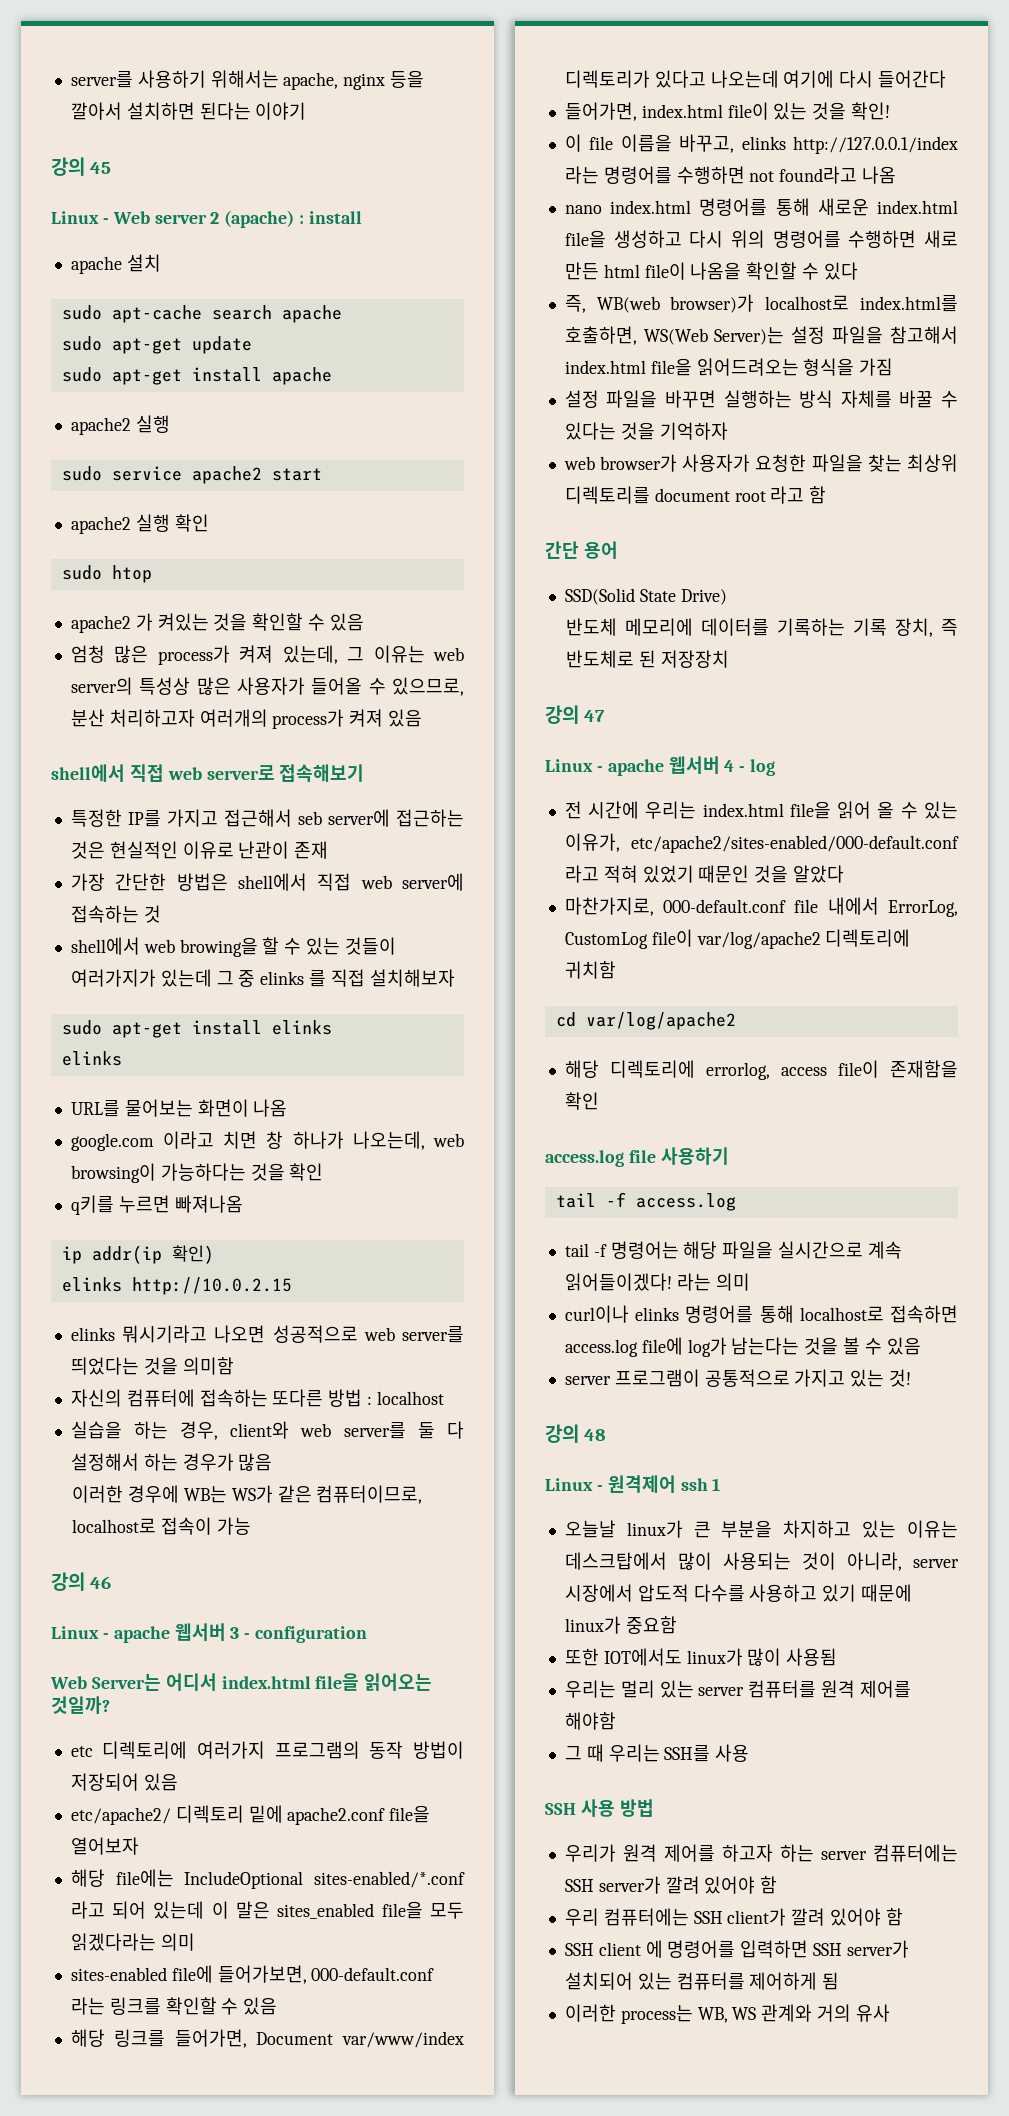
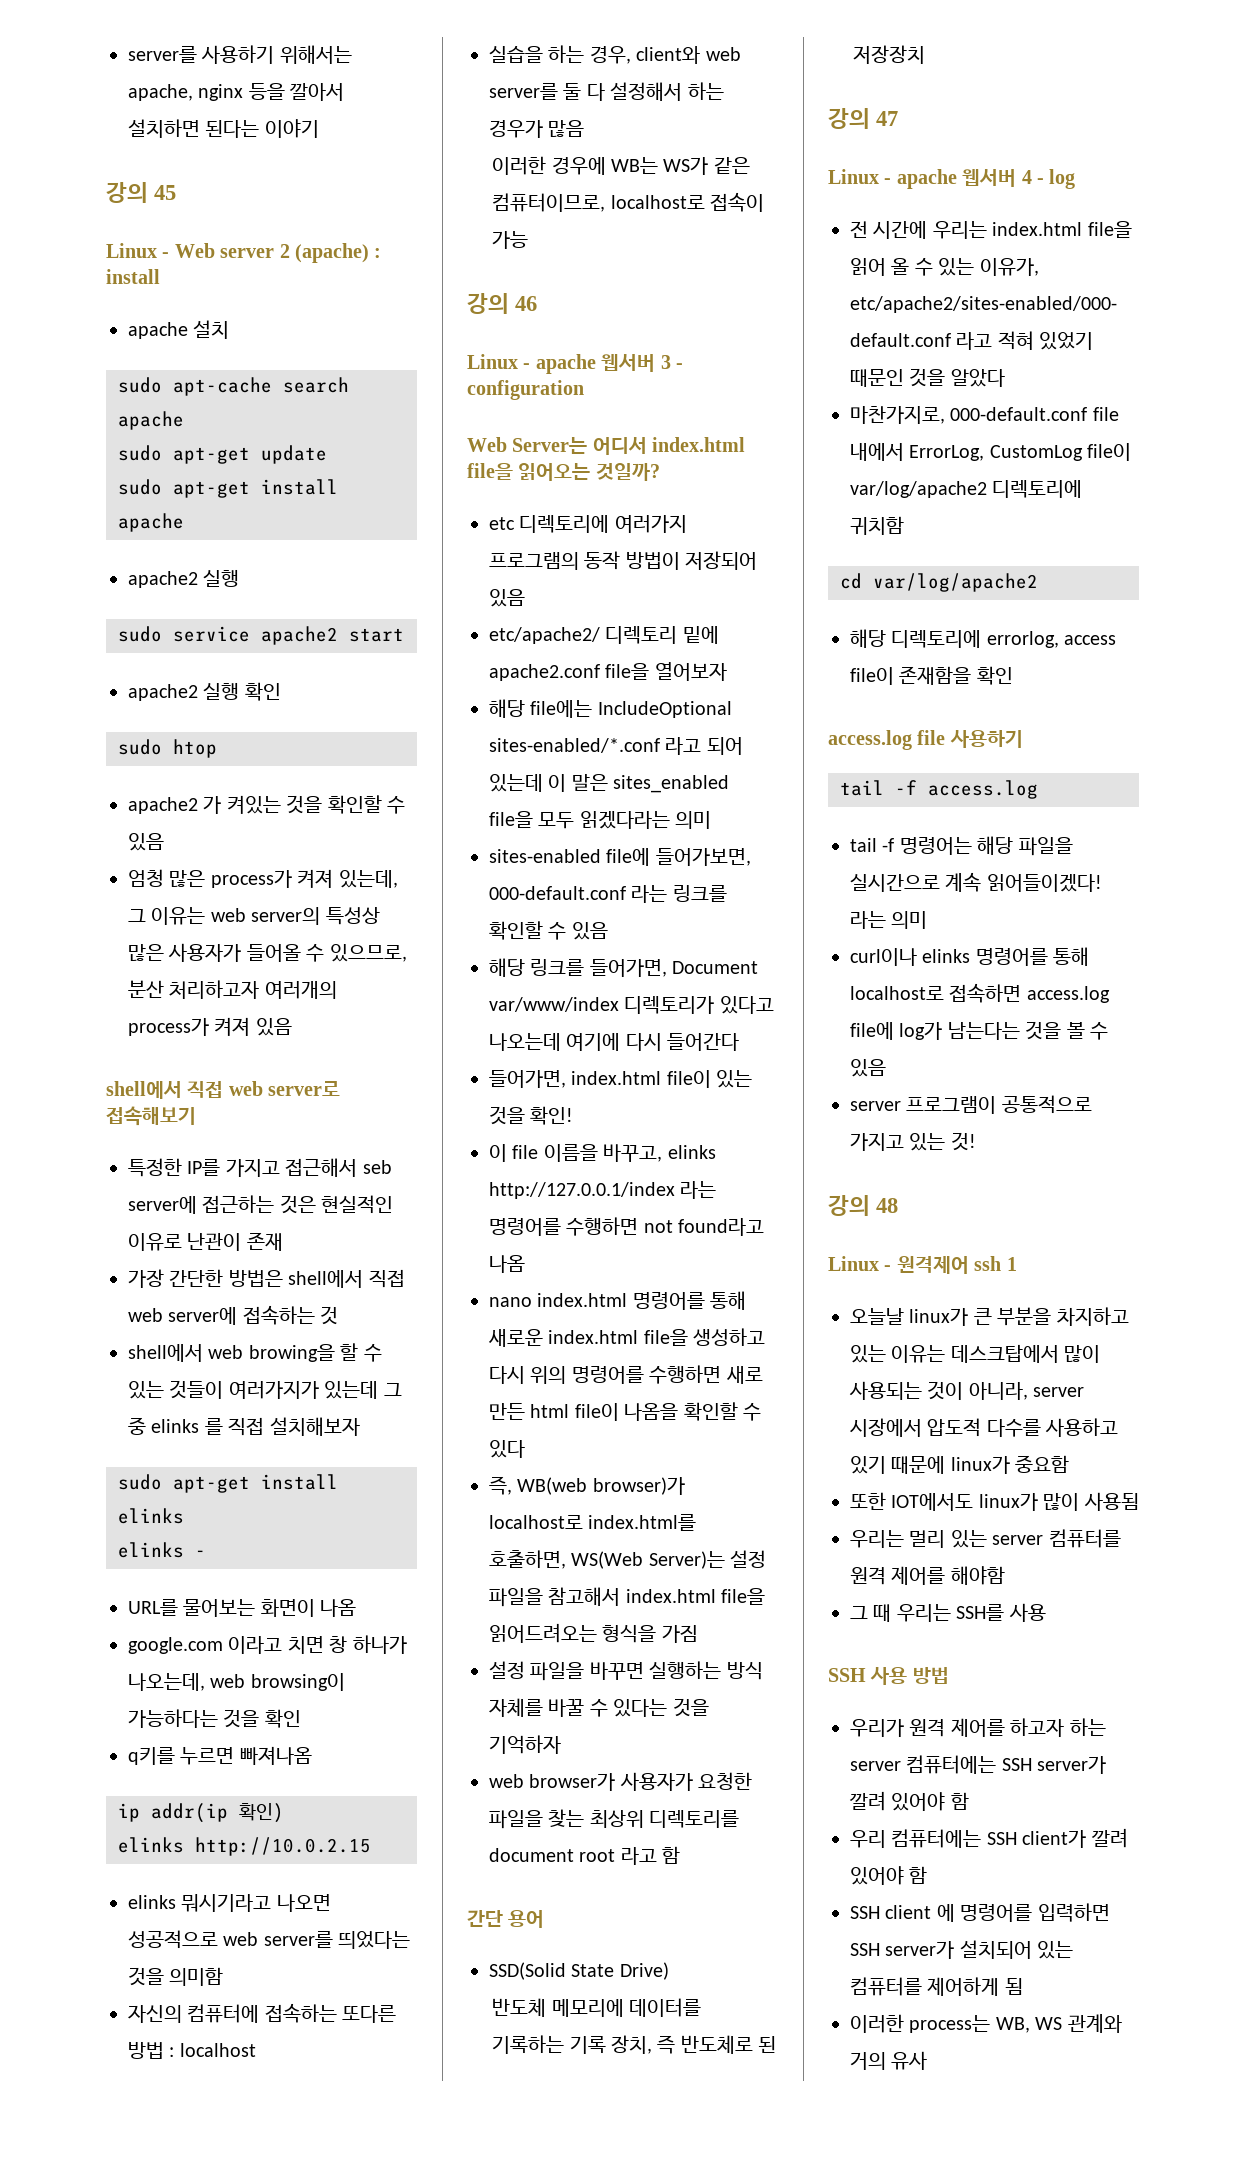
  sudo apt-get install elinks
- elinks
+ elinks -

